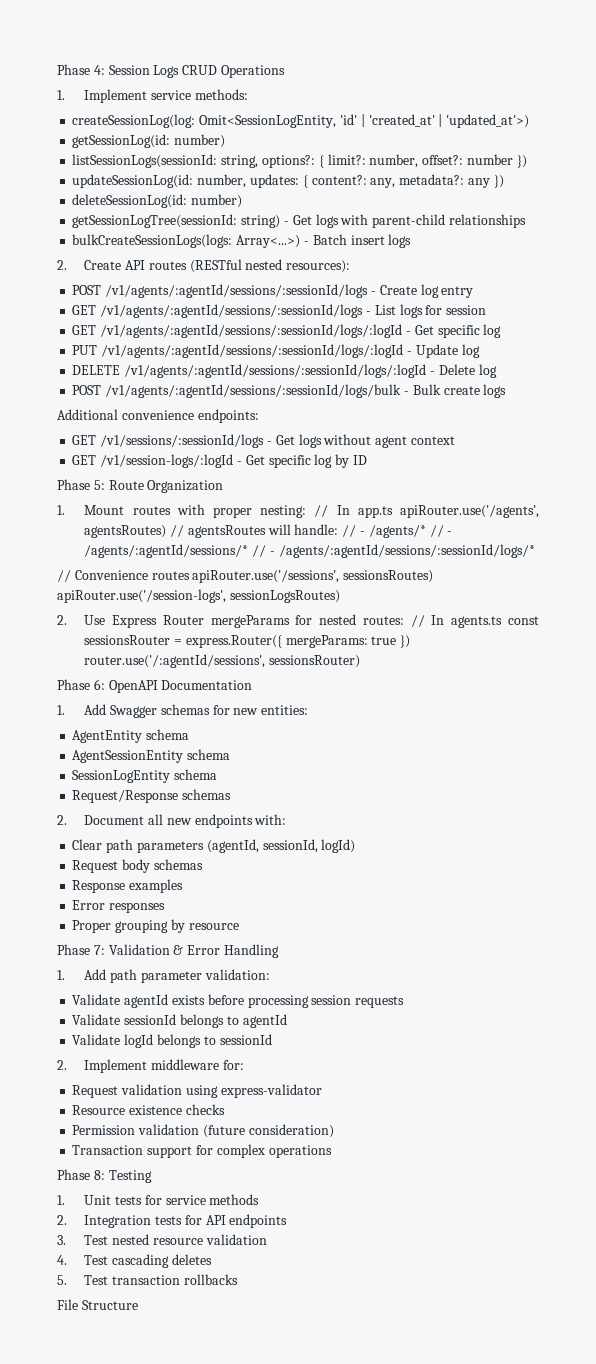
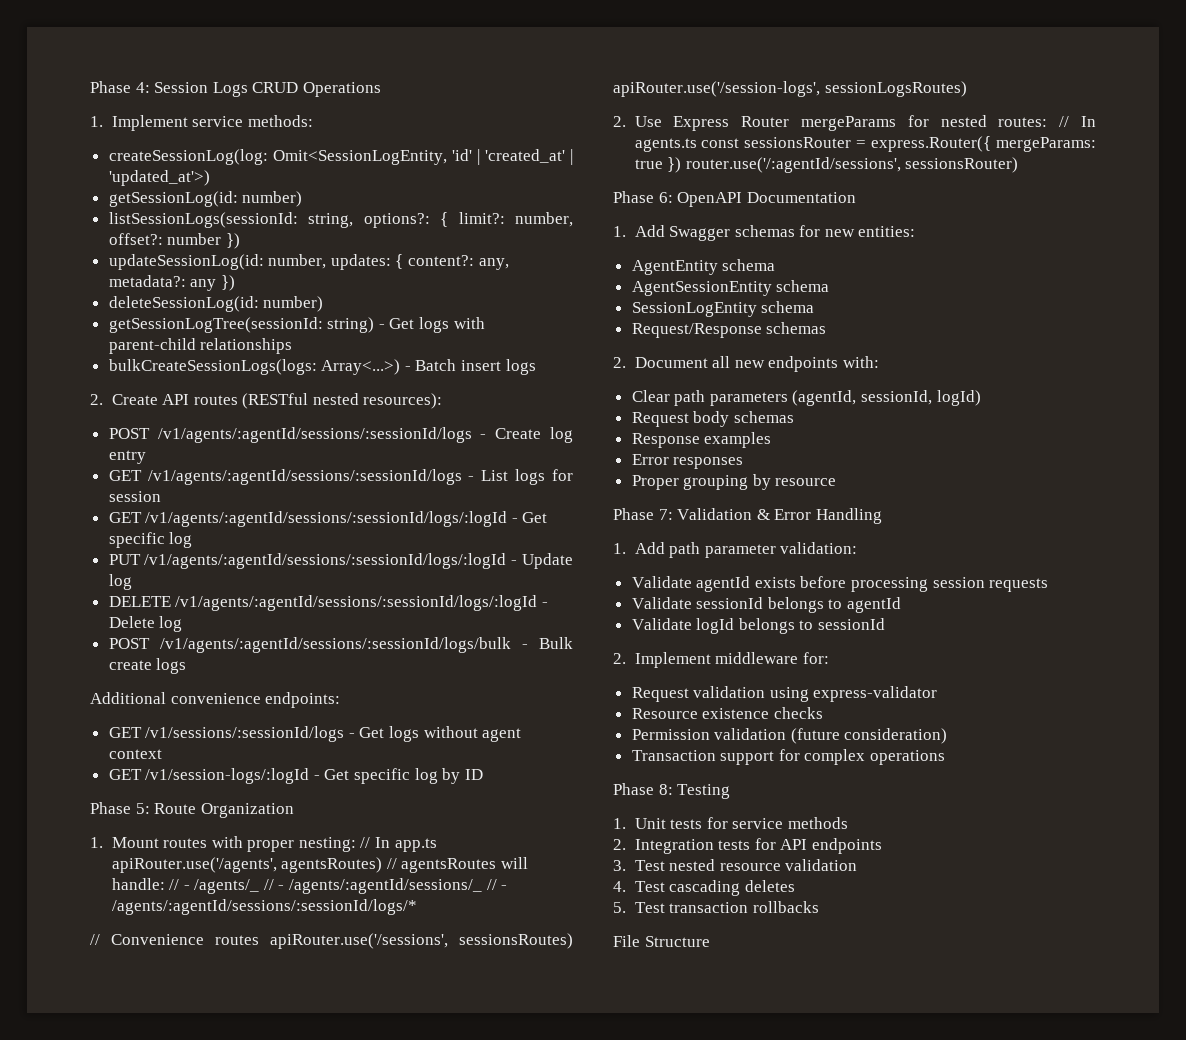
- 1. Mount routes with proper nesting: // In app.ts apiRouter.use('/agents', agentsRoutes) // agentsRoutes will handle: // - /agents/* // - /agents/:agentId/sessions/* // - /agents/:agentId/sessions/:sessionId/logs/*
+ 1. Mount routes with proper nesting: // In app.ts apiRouter.use('/agents', agentsRoutes) // agentsRoutes will handle: // - /agents/_ // - /agents/:agentId/sessions/_ // - /agents/:agentId/sessions/:sessionId/logs/*

